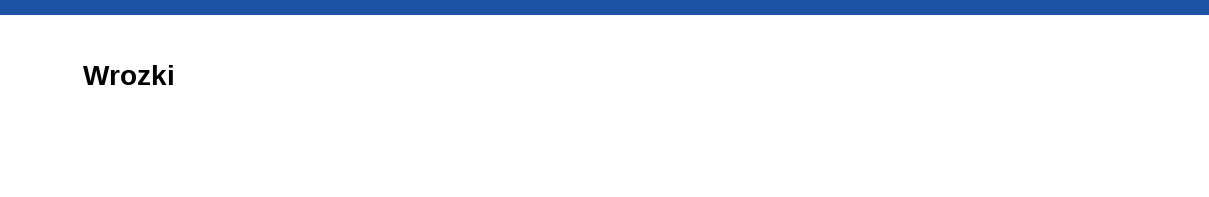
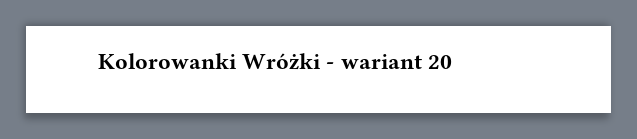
- Wrozki
+ Kolorowanki Wróżki - wariant 20

